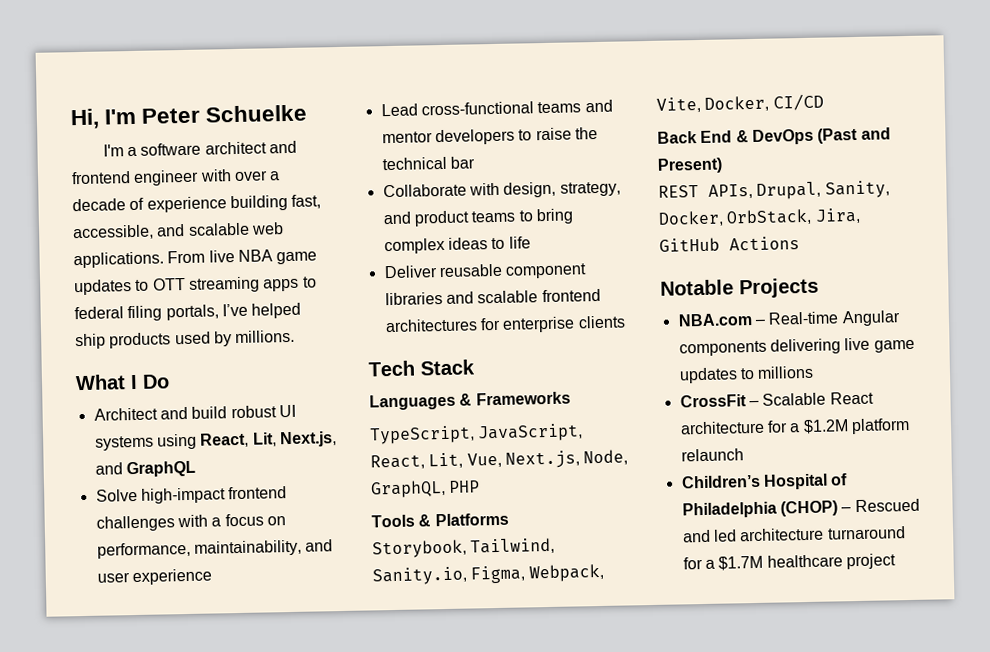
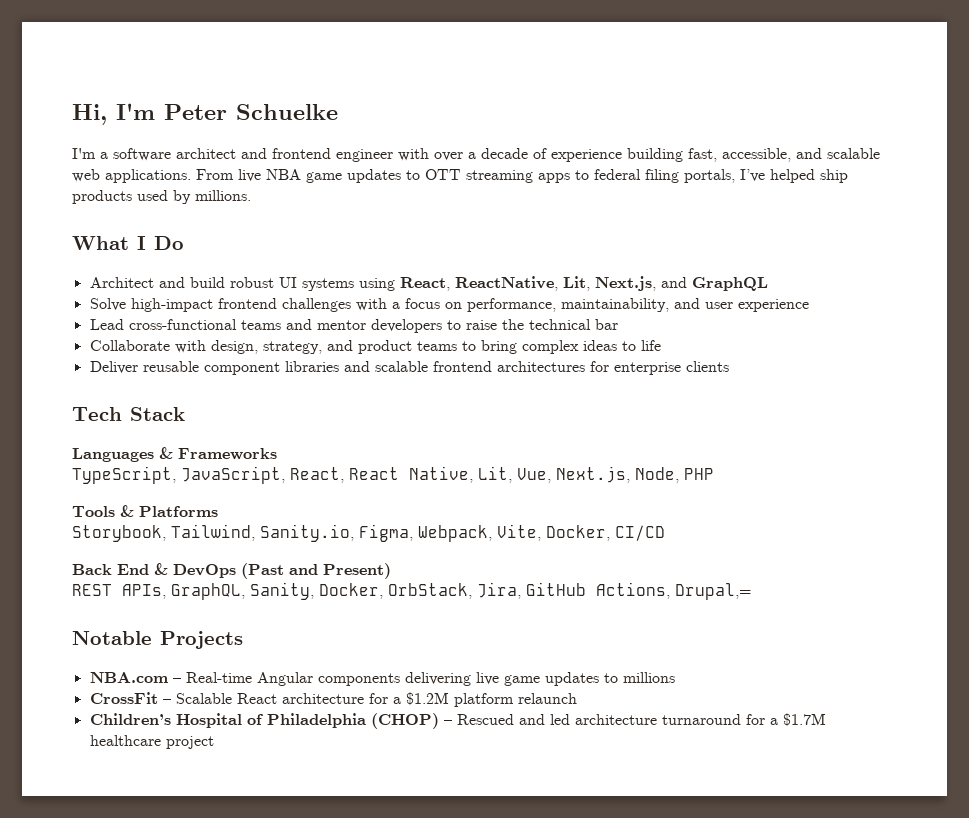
- Architect and build robust UI systems using React, Lit, Next.js, and GraphQL
+ Architect and build robust UI systems using React, ReactNative, Lit, Next.js, and GraphQL
- TypeScript, JavaScript, React, Lit, Vue, Next.js, Node, GraphQL, PHP
+ TypeScript, JavaScript, React, React Native, Lit, Vue, Next.js, Node, PHP
- REST APIs, Drupal, Sanity, Docker, OrbStack, Jira, GitHub Actions
+ REST APIs, GraphQL, Sanity, Docker, OrbStack, Jira, GitHub Actions, Drupal,=

